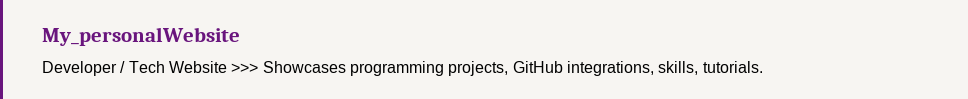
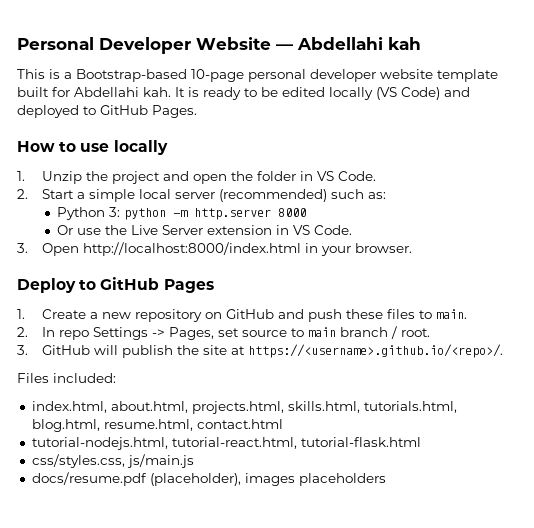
- My_personalWebsite
- Developer / Tech Website >>> Showcases programming projects, GitHub integrations, skills, tutorials.
+ Personal Developer Website — Abdellahi kah
+ This is a Bootstrap-based 10-page personal developer website template built for Abdellahi kah. It is ready to be edited locally (VS Code) and deployed to GitHub Pages.
+ How to use locally
+ 1. Unzip the project and open the folder in VS Code.
+ 2. Start a simple local server (recommended) such as:
+ Python 3: python -m http.server 8000
+ Or use the Live Server extension in VS Code.
+ 3. Open http://localhost:8000/index.html in your browser.
+ Deploy to GitHub Pages
+ 1. Create a new repository on GitHub and push these files to main.
+ 2. In repo Settings -> Pages, set source to main branch / root.
+ 3. GitHub will publish the site at https://<username>.github.io/<repo>/.
+ Files included:
+ index.html, about.html, projects.html, skills.html, tutorials.html, blog.html, resume.html, contact.html
+ tutorial-nodejs.html, tutorial-react.html, tutorial-flask.html
+ css/styles.css, js/main.js
+ docs/resume.pdf (placeholder), images placeholders

